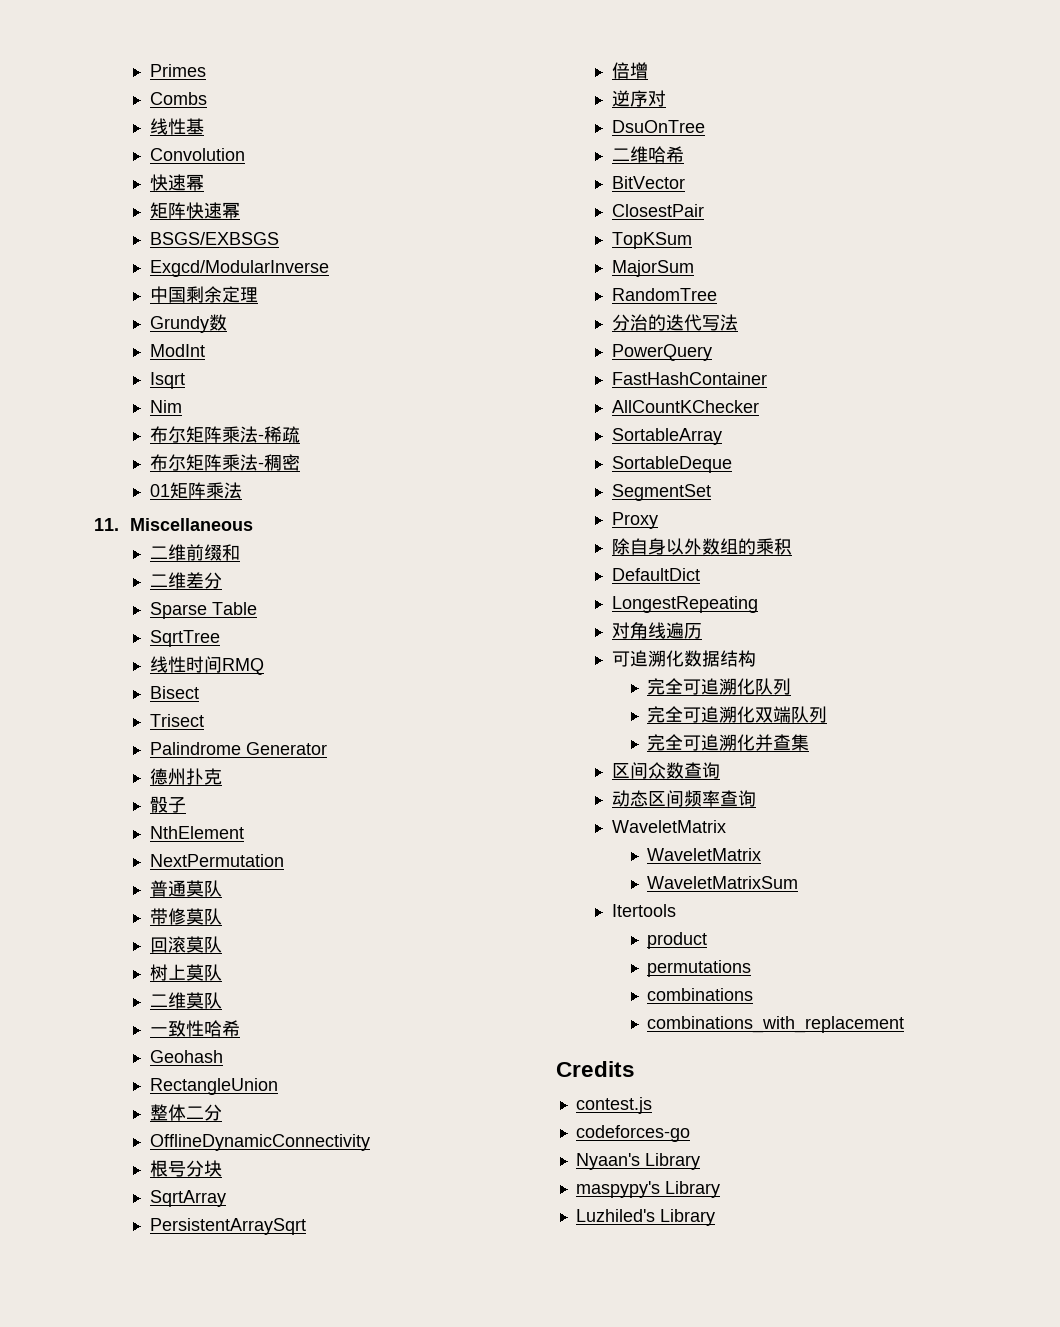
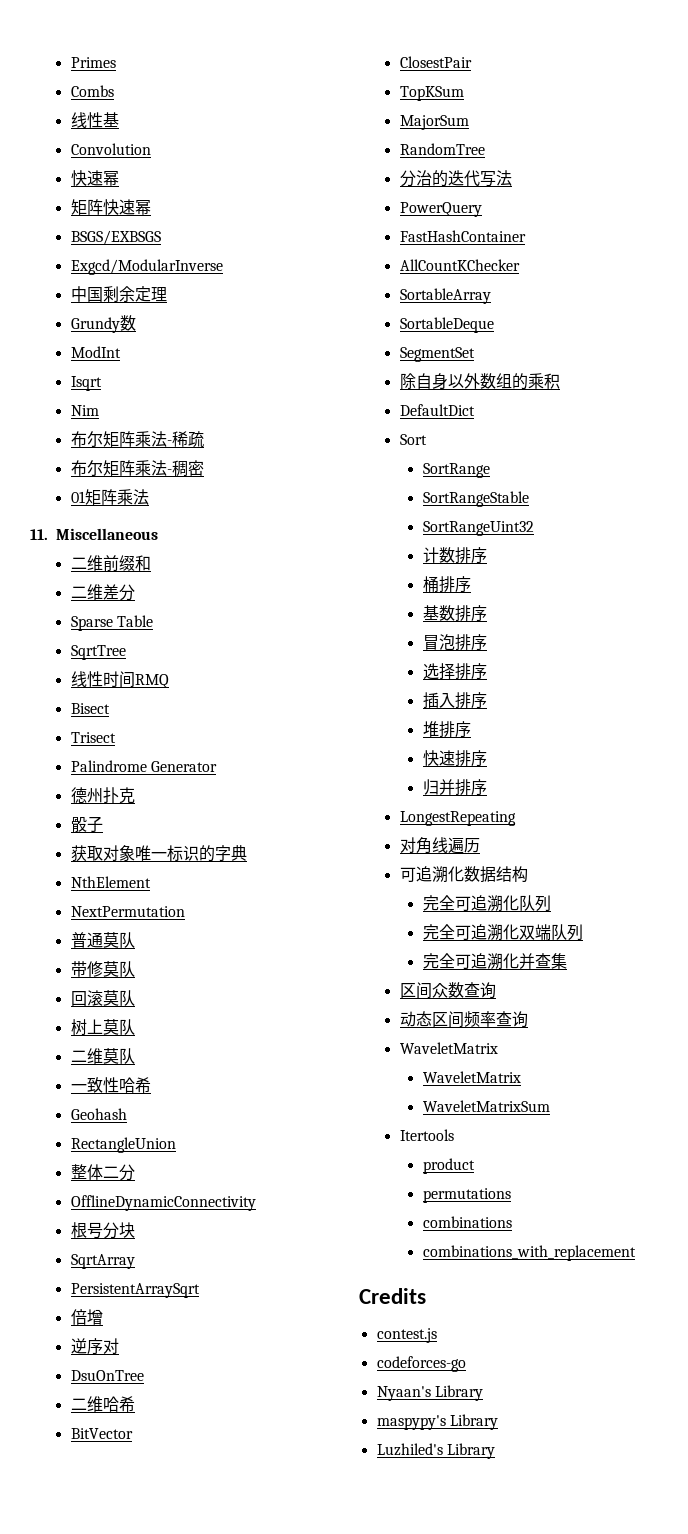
+ 获取对象唯一标识的字典
- Proxy
+ Sort
+ SortRange
+ SortRangeStable
+ SortRangeUint32
+ 计数排序
+ 桶排序
+ 基数排序
+ 冒泡排序
+ 选择排序
+ 插入排序
+ 堆排序
+ 快速排序
+ 归并排序

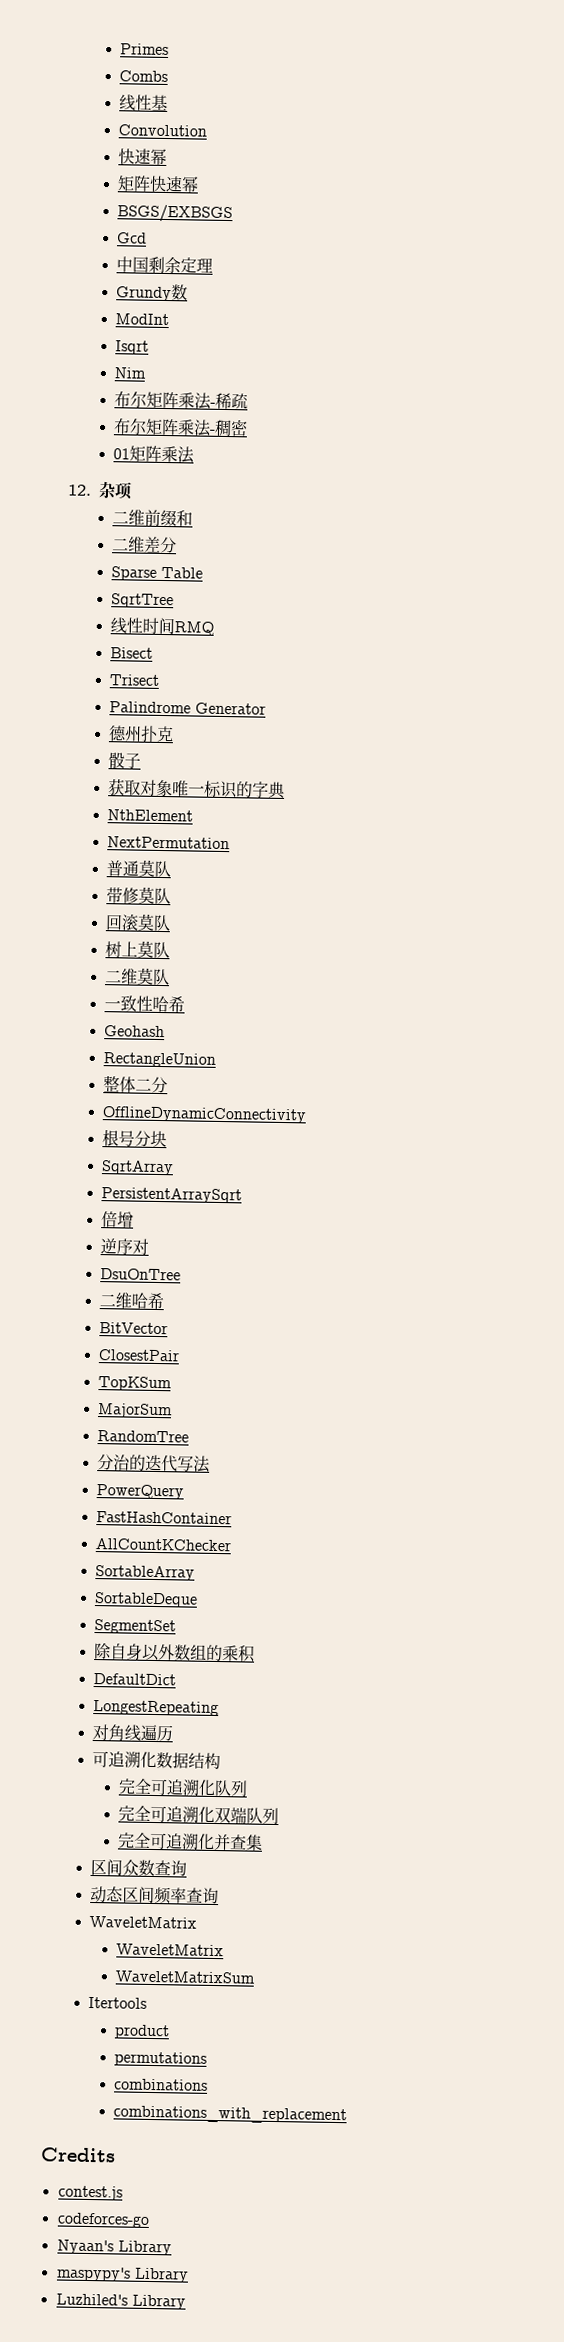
- Exgcd/ModularInverse
+ Gcd
- 11. Miscellaneous
+ 12.杂项
- Sort
- SortRange
- SortRangeStable
- SortRangeUint32
- 计数排序
- 桶排序
- 基数排序
- 冒泡排序
- 选择排序
- 插入排序
- 堆排序
- 快速排序
- 归并排序

